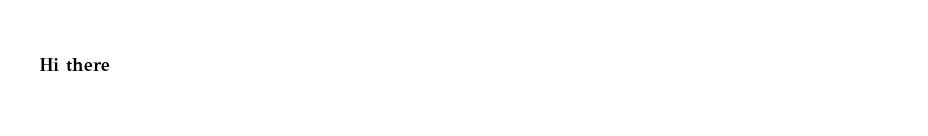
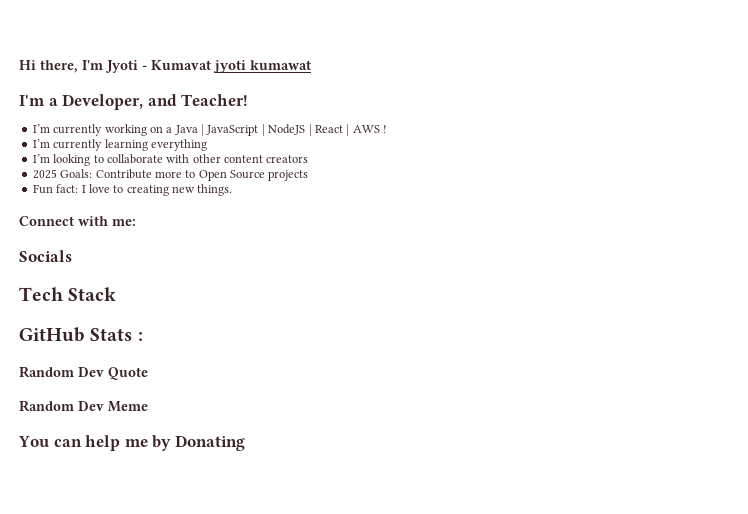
- Hi there
+ Hi there, I'm Jyoti - Kumavat jyoti kumawat
+ I'm a Developer, and Teacher!
+ I’m currently working on a Java | JavaScript | NodeJS | React | AWS !
+ I’m currently learning everything
+ I’m looking to collaborate with other content creators
+ 2025 Goals: Contribute more to Open Source projects
+ Fun fact: I love to creating new things.
+ Connect with me:
+ Socials
+ Tech Stack
+ GitHub Stats :
+ Random Dev Quote
+ Random Dev Meme
+ You can help me by Donating

